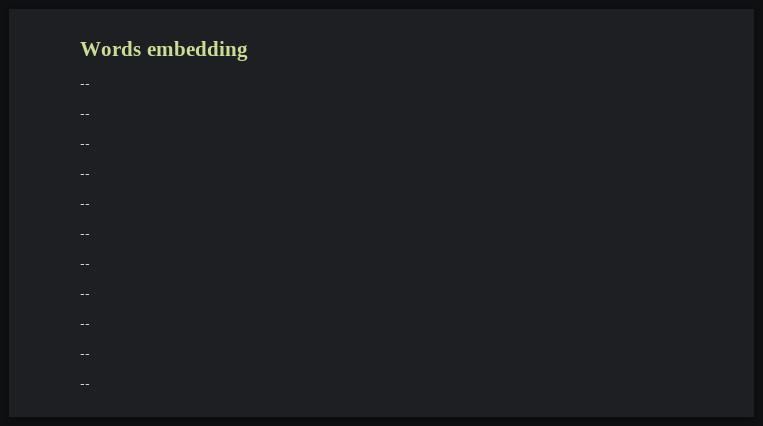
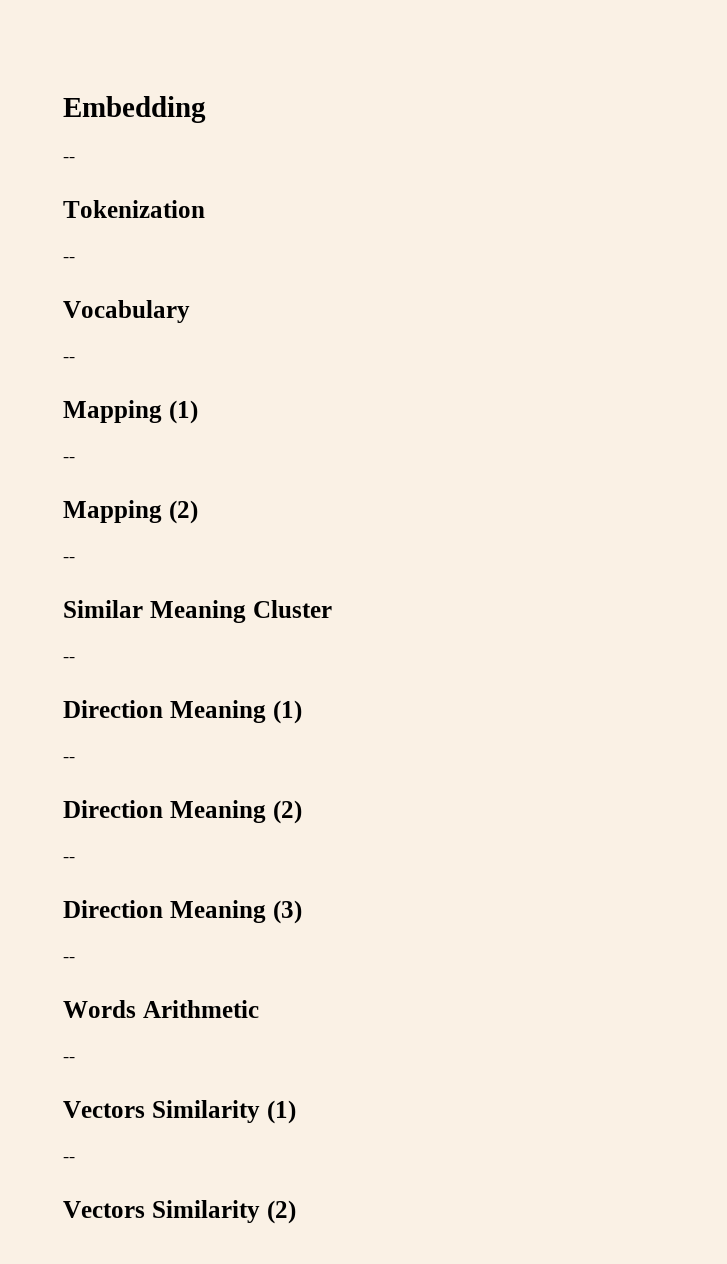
- Words embedding
+ Embedding
  --
+ Tokenization
  --
+ Vocabulary
  --
+ Mapping (1)
  --
+ Mapping (2)
  --
+ Similar Meaning Cluster
  --
+ Direction Meaning (1)
  --
+ Direction Meaning (2)
  --
+ Direction Meaning (3)
  --
+ Words Arithmetic
  --
+ Vectors Similarity (1)
  --
+ Vectors Similarity (2)

